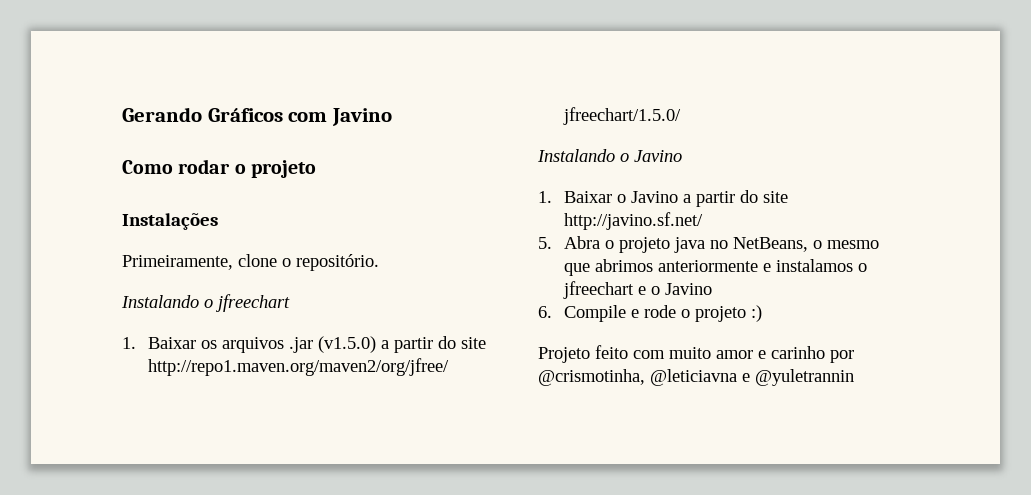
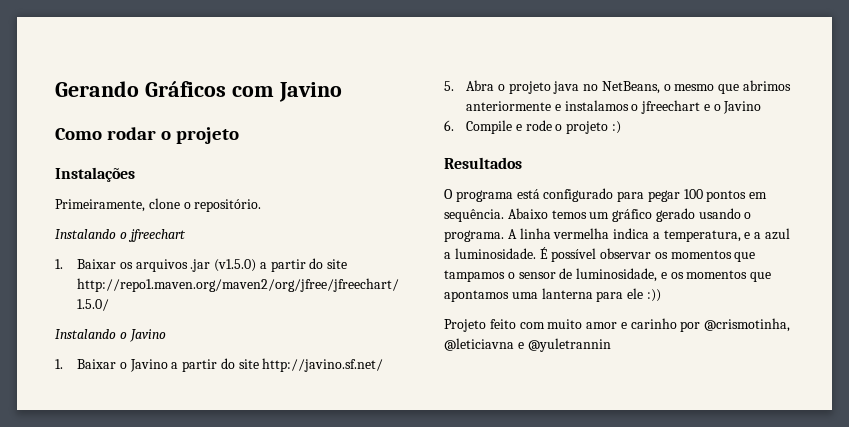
+ Resultados
+ O programa está configurado para pegar 100 pontos em sequência. Abaixo temos um gráfico gerado usando o programa. A linha vermelha indica a temperatura, e a azul a luminosidade. É possível observar os momentos que tampamos o sensor de luminosidade, e os momentos que apontamos uma lanterna para ele :))

